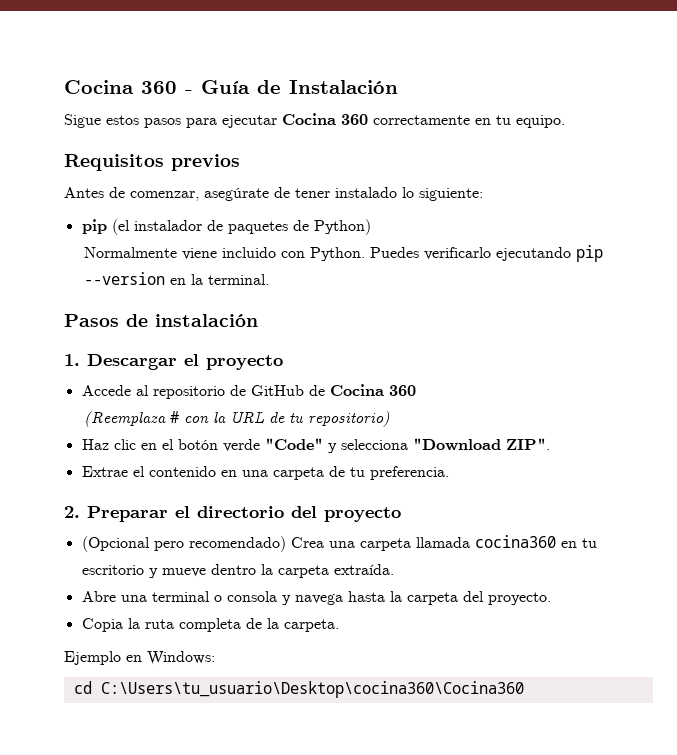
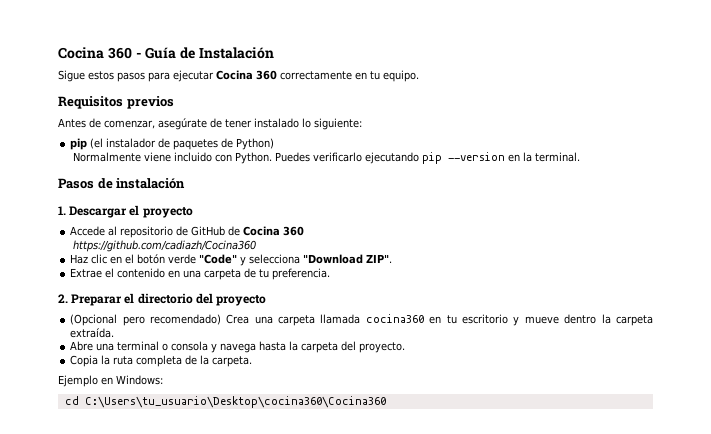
- (Reemplaza # con la URL de tu repositorio)
+ https://github.com/cadiazh/Cocina360

